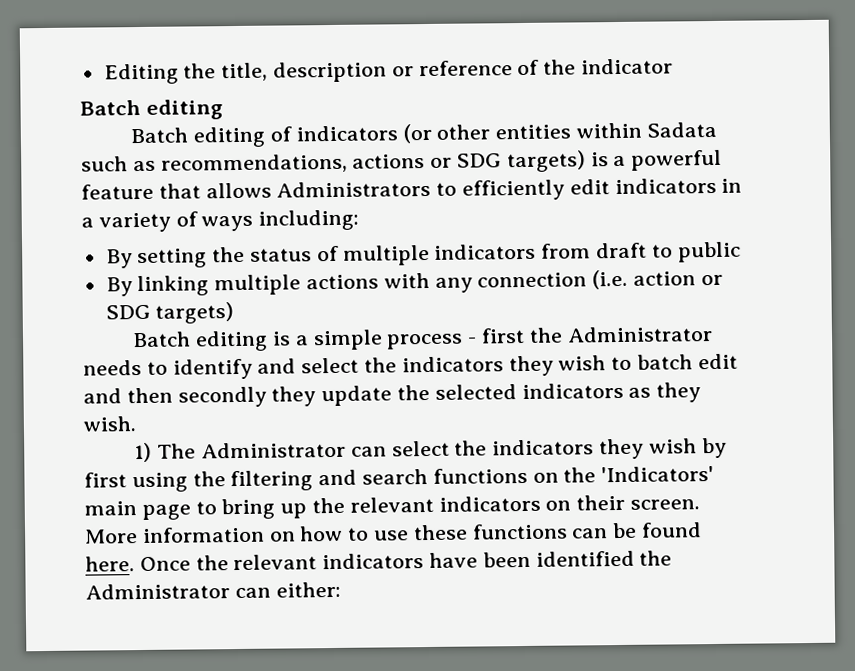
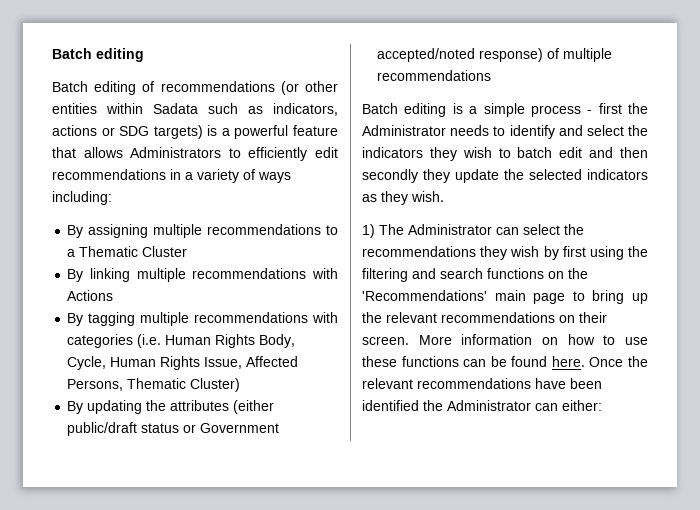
- Editing the title, description or reference of the indicator
- Batch editing of indicators (or other entities within Sadata such as recommendations, actions or SDG targets) is a powerful feature that allows Administrators to efficiently edit indicators in a variety of ways including:
+ Batch editing of recommendations (or other entities within Sadata such as indicators, actions or SDG targets) is a powerful feature that allows Administrators to efficiently edit recommendations in a variety of ways including:
- By setting the status of multiple indicators from draft to public
- By linking multiple actions with any connection (i.e. action or SDG targets)
+ By assigning multiple recommendations to a Thematic Cluster
+ By linking multiple recommendations with Actions
+ By tagging multiple recommendations with categories (i.e. Human Rights Body, Cycle, Human Rights Issue, Affected Persons, Thematic Cluster)
+ By updating the attributes (either public/draft status or Government accepted/noted response) of multiple recommendations
- 1) The Administrator can select the indicators they wish by first using the filtering and search functions on the 'Indicators' main page to bring up the relevant indicators on their screen.
+ 1) The Administrator can select the recommendations they wish by first using the filtering and search functions on the 'Recommendations' main page to bring up the relevant recommendations on their screen.
- Once the relevant indicators have been identified the Administrator can either:
+ Once the relevant recommendations have been identified the Administrator can either:

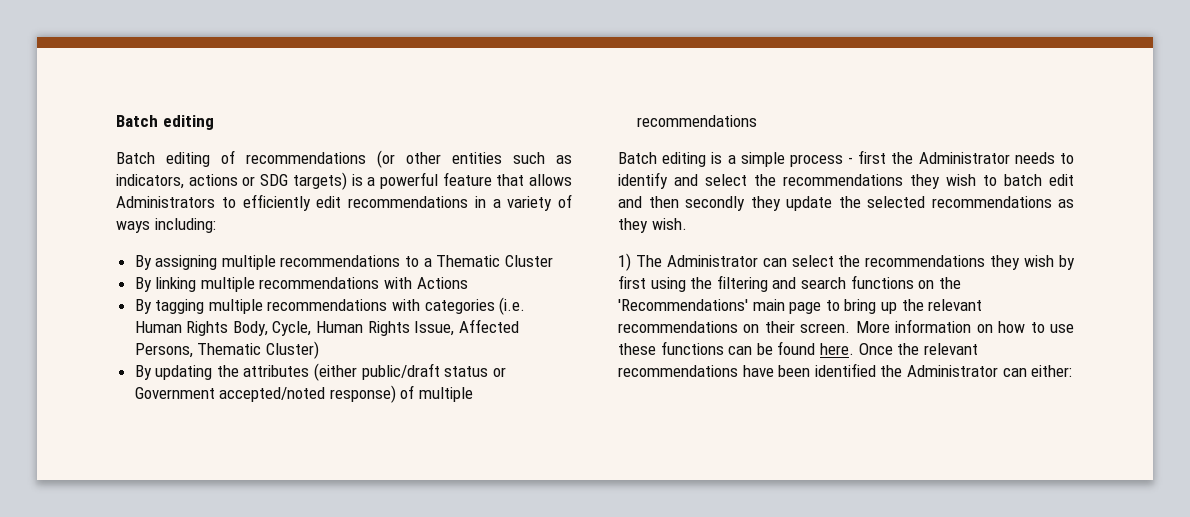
- Batch editing of recommendations (or other entities within Sadata such as indicators, actions or SDG targets) is a powerful feature that allows Administrators to efficiently edit recommendations in a variety of ways including:
+ Batch editing of recommendations (or other entities such as indicators, actions or SDG targets) is a powerful feature that allows Administrators to efficiently edit recommendations in a variety of ways including:
- Batch editing is a simple process - first the Administrator needs to identify and select the indicators they wish to batch edit and then secondly they update the selected indicators as they wish.
+ Batch editing is a simple process - first the Administrator needs to identify and select the recommendations they wish to batch edit and then secondly they update the selected recommendations as they wish.

